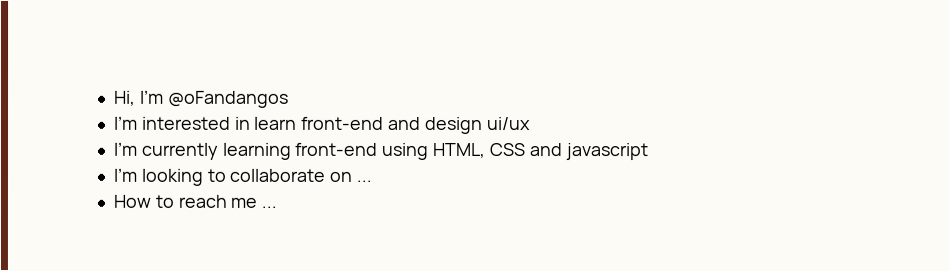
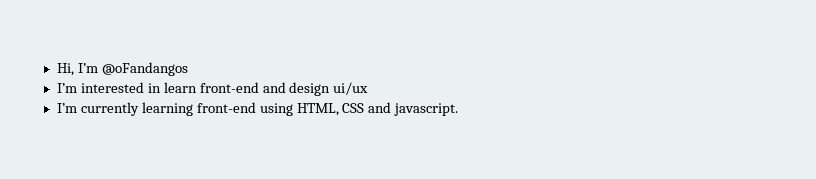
- I’m currently learning front-end using HTML, CSS and javascript
- I’m looking to collaborate on ...
- How to reach me ...
+ I’m currently learning front-end using HTML, CSS and javascript.

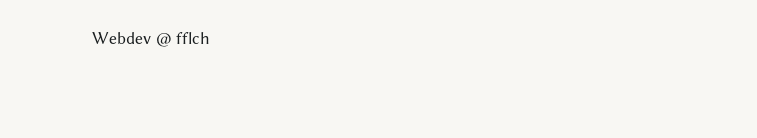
- Hi, I’m @oFandangos
- I’m interested in learn front-end and design ui/ux
- I’m currently learning front-end using HTML, CSS and javascript.
+ Webdev @ fflch

